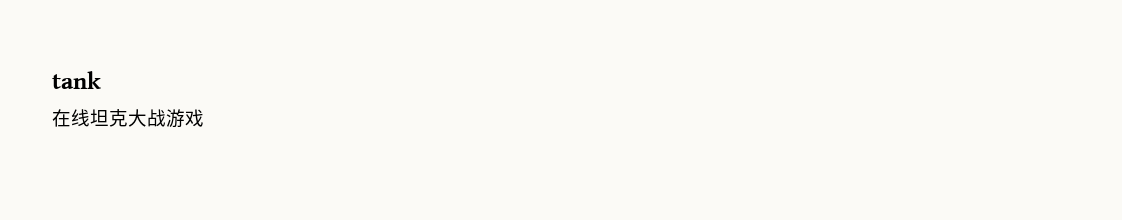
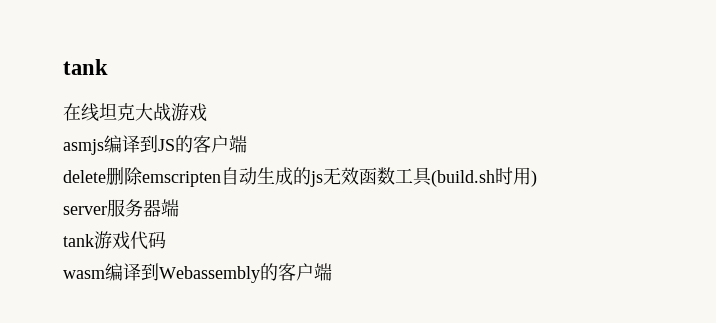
+ asmjs编译到JS的客户端
+ delete删除emscripten自动生成的js无效函数工具(build.sh时用)
+ server服务器端
+ tank游戏代码
+ wasm编译到Webassembly的客户端

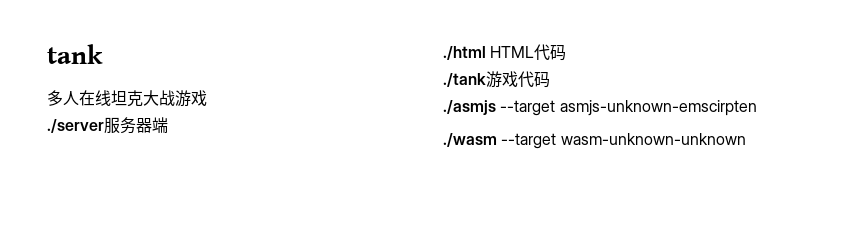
- 在线坦克大战游戏
+ 多人在线坦克大战游戏
- asmjs编译到JS的客户端
- delete删除emscripten自动生成的js无效函数工具(build.sh时用)
- server服务器端
- tank游戏代码
- wasm编译到Webassembly的客户端
+ ./server服务器端
+ ./html HTML代码
+ ./tank游戏代码
+ ./asmjs --target asmjs-unknown-emscirpten
+ ./wasm --target wasm-unknown-unknown

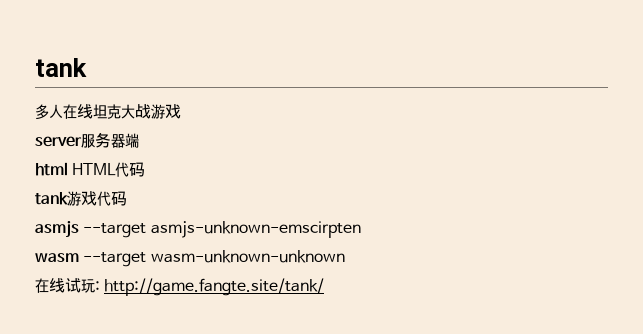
- ./server服务器端
+ server服务器端
- ./html HTML代码
+ html HTML代码
- ./tank游戏代码
+ tank游戏代码
- ./asmjs --target asmjs-unknown-emscirpten
+ asmjs --target asmjs-unknown-emscirpten
- ./wasm --target wasm-unknown-unknown
+ wasm --target wasm-unknown-unknown
+ 在线试玩: http://game.fangte.site/tank/

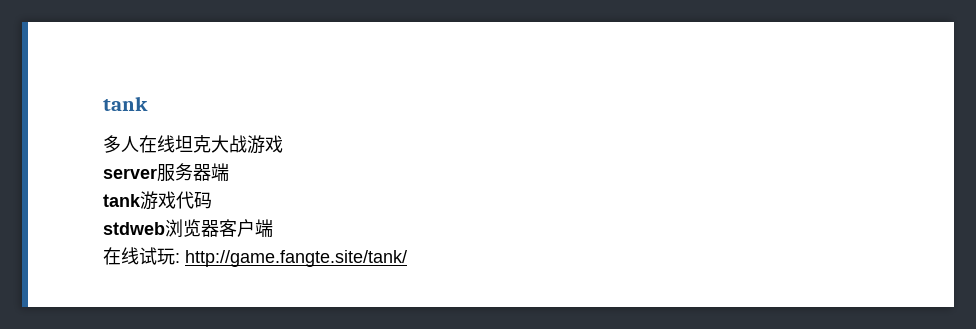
- html HTML代码
- asmjs --target asmjs-unknown-emscirpten
- wasm --target wasm-unknown-unknown
+ stdweb浏览器客户端

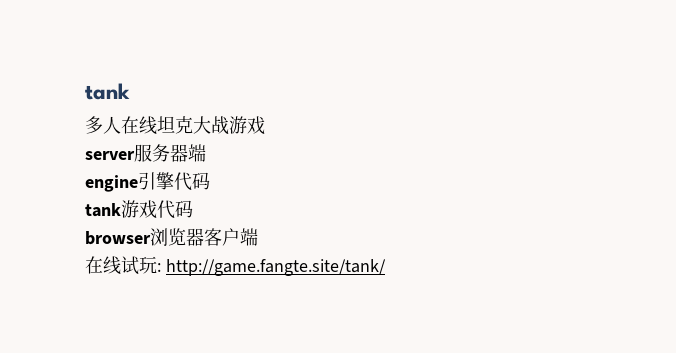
+ engine引擎代码
- stdweb浏览器客户端
+ browser浏览器客户端

